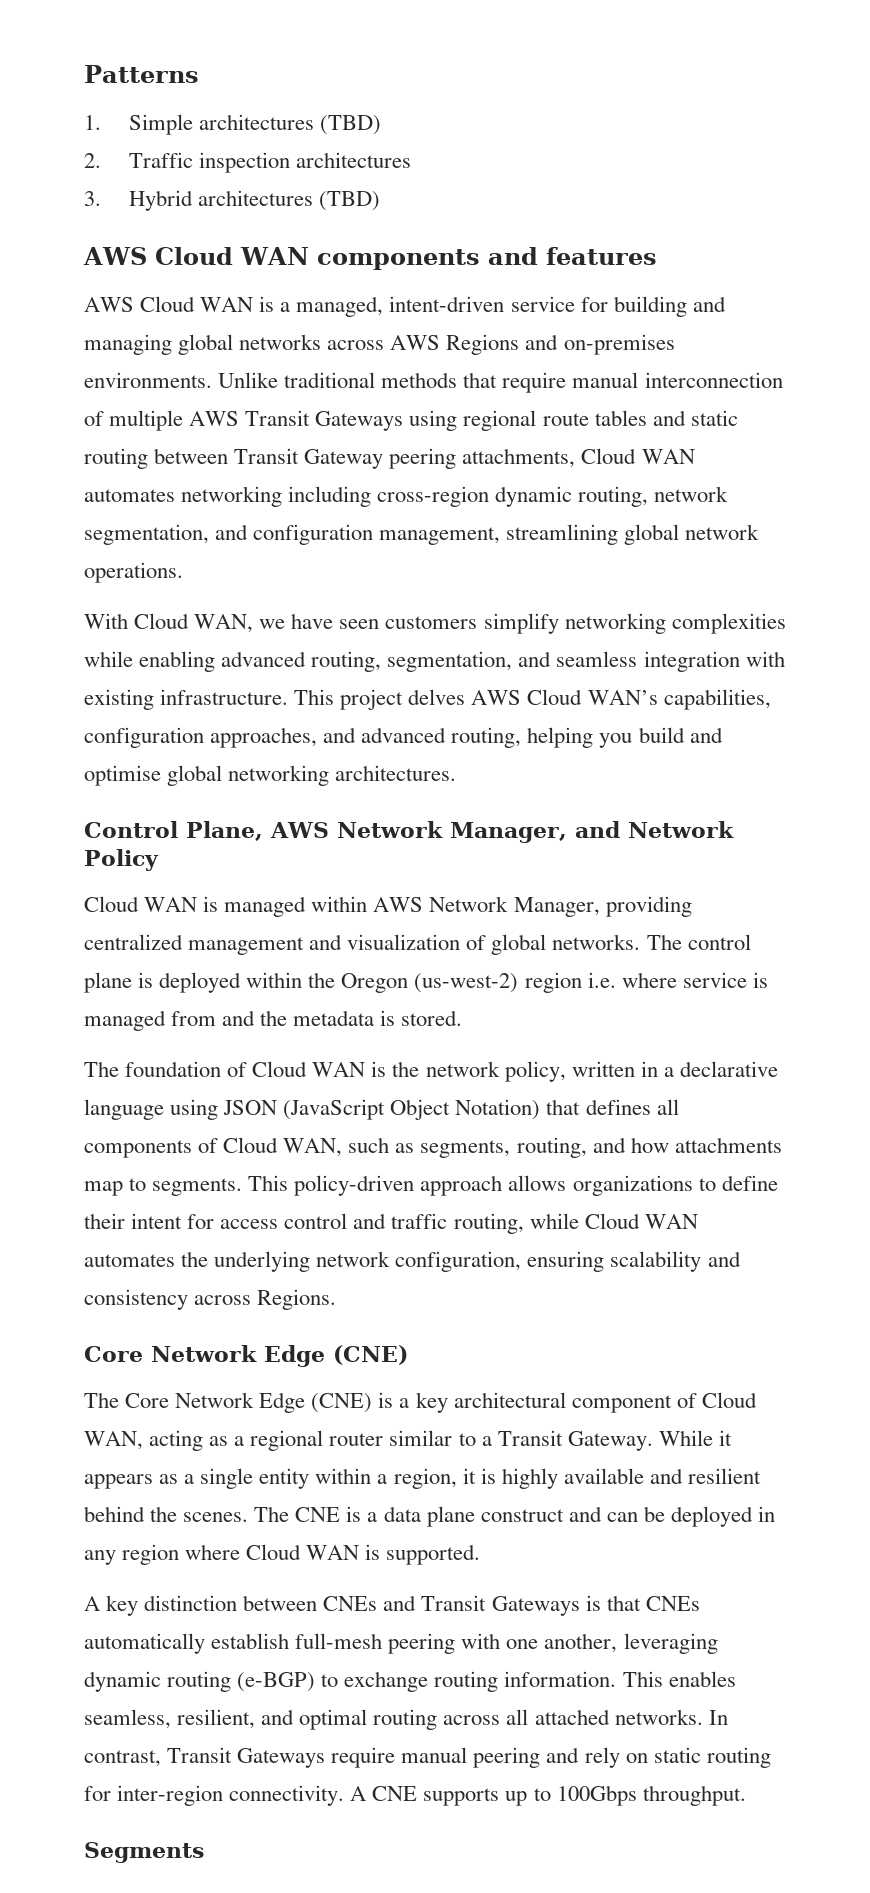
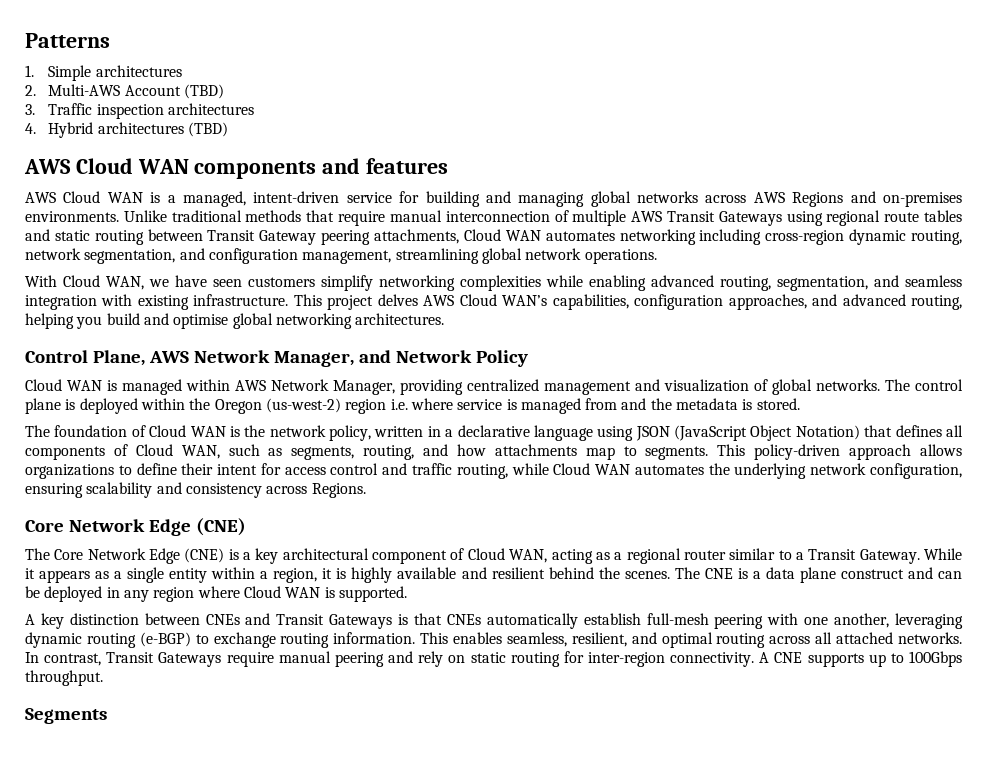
- 1. Simple architectures (TBD)
- 2. Traffic inspection architectures
+ 1. Simple architectures
+ 2. Multi-AWS Account (TBD)
+ 3. Traffic inspection architectures
- 3. Hybrid architectures (TBD)
+ 4. Hybrid architectures (TBD)

